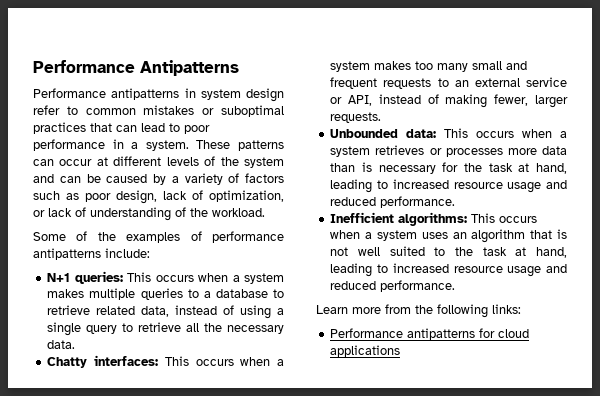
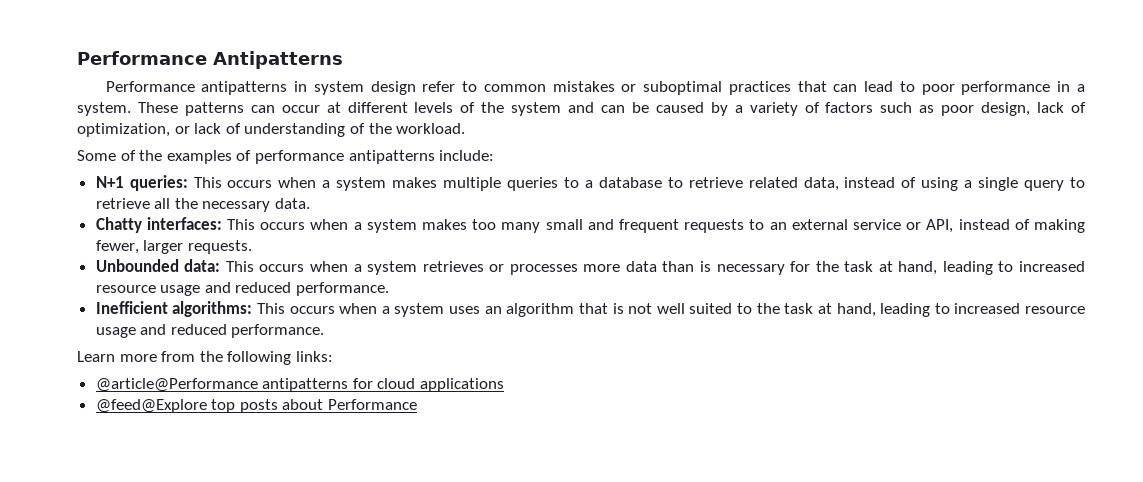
- Performance antipatterns for cloud applications
+ @article@Performance antipatterns for cloud applications
+ @feed@Explore top posts about Performance

